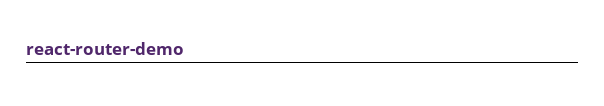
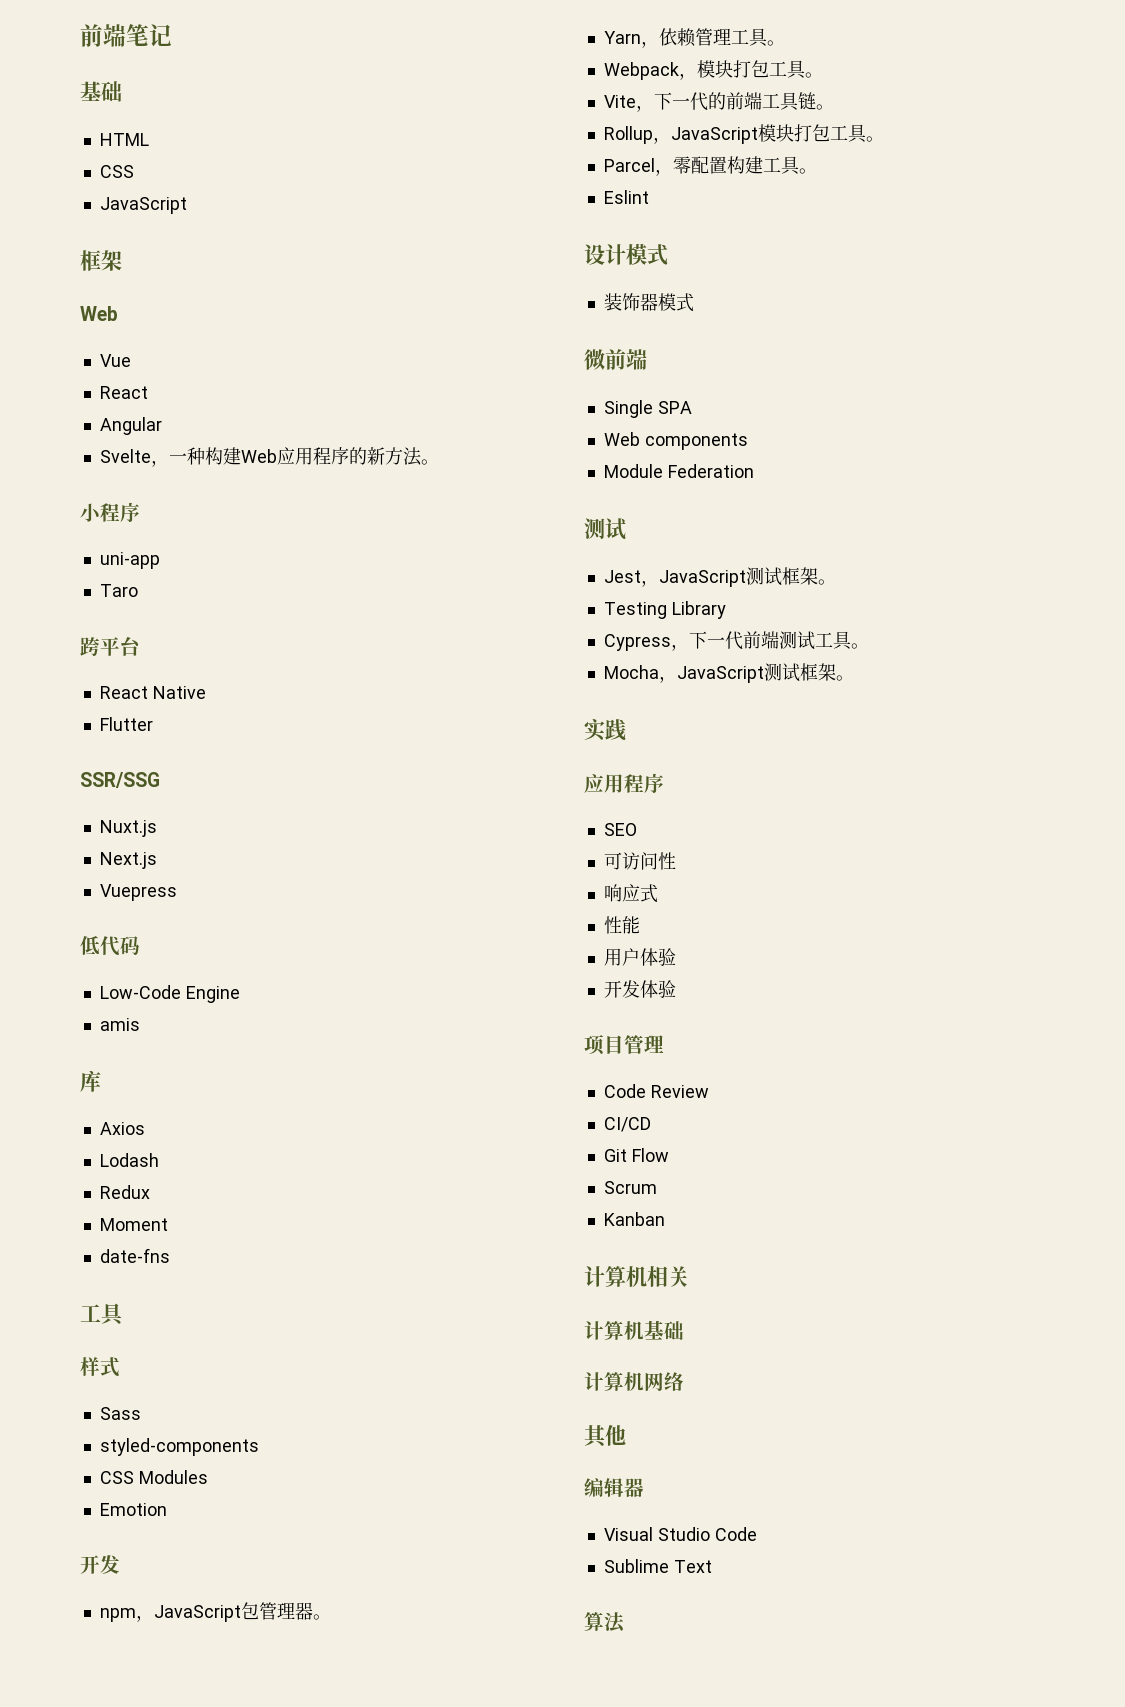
- react-router-demo
+ 前端笔记
+ 基础
+ HTML
+ CSS
+ JavaScript
+ 框架
+ Web
+ Vue
+ React
+ Angular
+ Svelte，一种构建Web应用程序的新方法。
+ 小程序
+ uni-app
+ Taro
+ 跨平台
+ React Native
+ Flutter
+ SSR/SSG
+ Nuxt.js
+ Next.js
+ Vuepress
+ 低代码
+ Low-Code Engine
+ amis
+ 库
+ Axios
+ Lodash
+ Redux
+ Moment
+ date-fns
+ 工具
+ 样式
+ Sass
+ styled-components
+ CSS Modules
+ Emotion
+ 开发
+ npm，JavaScript包管理器。
+ Yarn，依赖管理工具。
+ Webpack，模块打包工具。
+ Vite，下一代的前端工具链。
+ Rollup，JavaScript模块打包工具。
+ Parcel，零配置构建工具。
+ Eslint
+ 设计模式
+ 装饰器模式
+ 微前端
+ Single SPA
+ Web components
+ Module Federation
+ 测试
+ Jest，JavaScript测试框架。
+ Testing Library
+ Cypress，下一代前端测试工具。
+ Mocha，JavaScript测试框架。
+ 实践
+ 应用程序
+ SEO
+ 可访问性
+ 响应式
+ 性能
+ 用户体验
+ 开发体验
+ 项目管理
+ Code Review
+ CI/CD
+ Git Flow
+ Scrum
+ Kanban
+ 计算机相关
+ 计算机基础
+ 计算机网络
+ 其他
+ 编辑器
+ Visual Studio Code
+ Sublime Text
+ 算法

